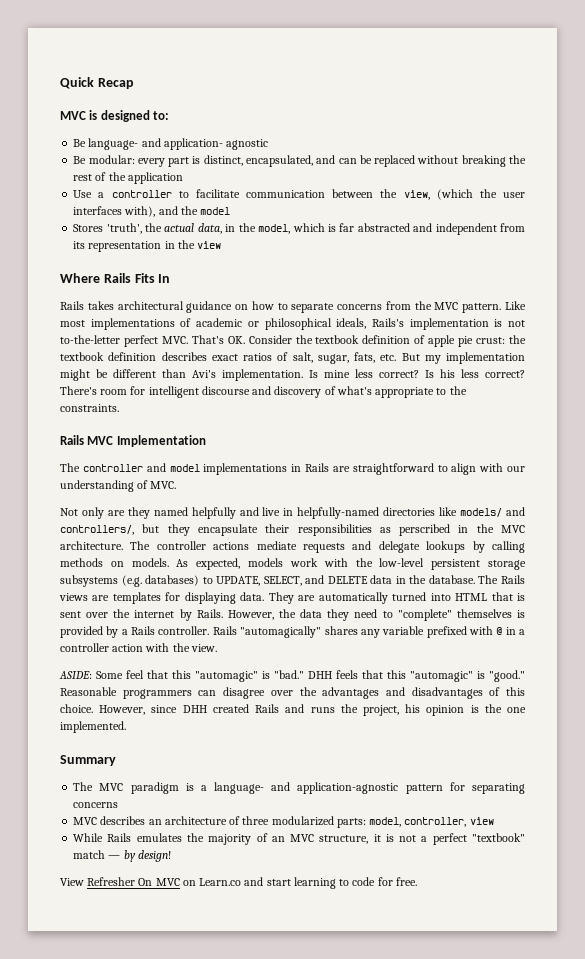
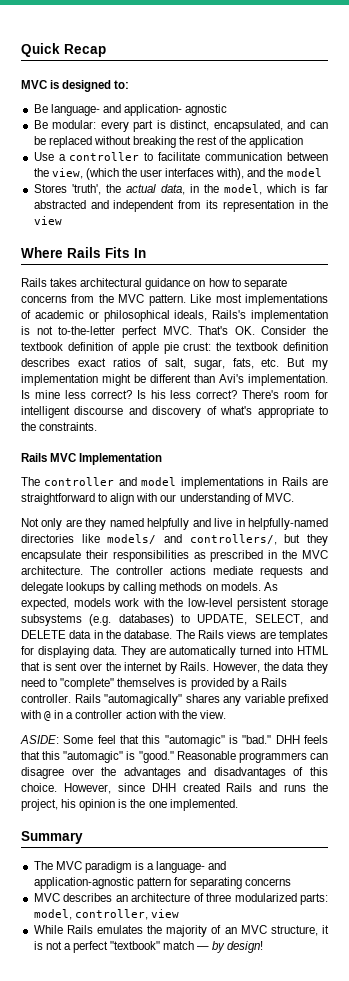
- Not only are they named helpfully and live in helpfully-named directories like models/ and controllers/, but they encapsulate their responsibilities as perscribed in the MVC architecture.
+ Not only are they named helpfully and live in helpfully-named directories like models/ and controllers/, but they encapsulate their responsibilities as prescribed in the MVC architecture.
- View Refresher On MVC on Learn.co and start learning to code for free.

